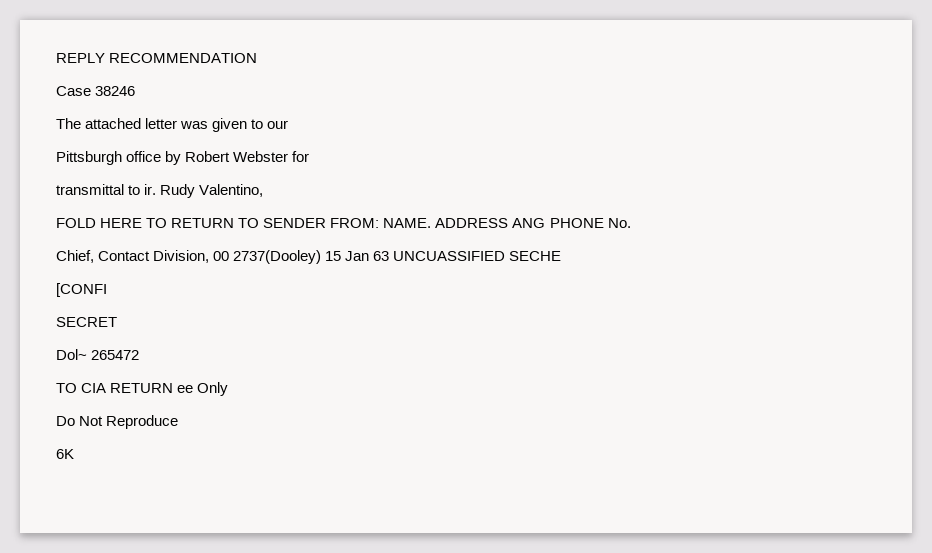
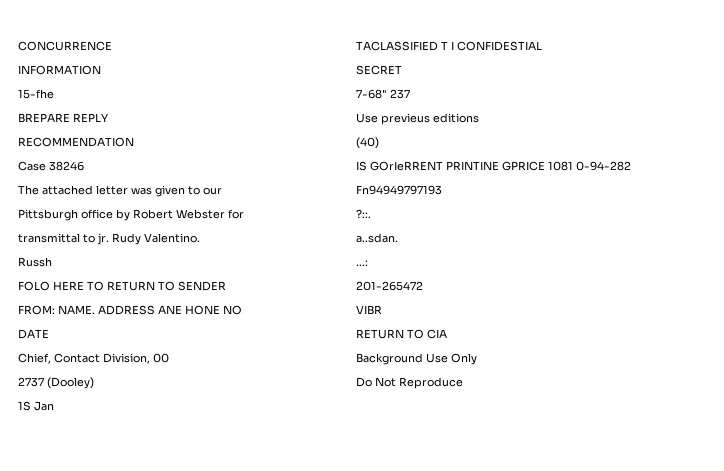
- REPLY RECOMMENDATION
+ CONCURRENCE
+ INFORMATION
+ 15-fhe
+ BREPARE REPLY
+ RECOMMENDATION
- transmittal to ir. Rudy Valentino,
- FOLD HERE TO RETURN TO SENDER FROM: NAME.
+ transmittal to jr. Rudy Valentino.
+ Russh
+ FOLO HERE TO RETURN TO SENDER
+ FROM: NAME.
- ADDRESS ANG PHONE No.
+ ADDRESS ANE HONE NO
+ DATE
- Chief, Contact Division, 00 2737(Dooley) 15 Jan 63 UNCUASSIFIED SECHE
- [CONFI
+ Chief, Contact Division, 00
+ 2737 (Dooley)
+ 1S Jan
+ TACLASSIFIED T I CONFIDESTIAL
  SECRET
- Dol~ 265472
- TO CIA RETURN ee Only
+ 7-68" 237
+ Use previeus editions
+ (40)
+ IS GOrIeRRENT PRINTINE GPRICE 1081 0-94-282
+ Fn94949797193
+ ?::.
+ a..sdan.
+ ...:
+ 201-265472
+ VIBR
+ RETURN TO CIA
+ Background Use Only
- 6K

